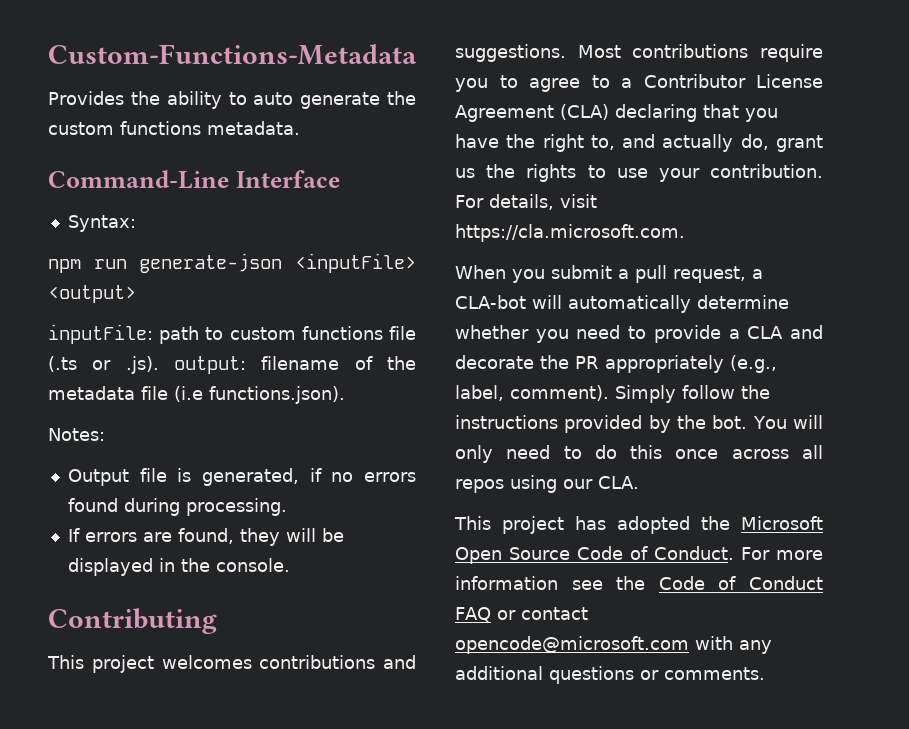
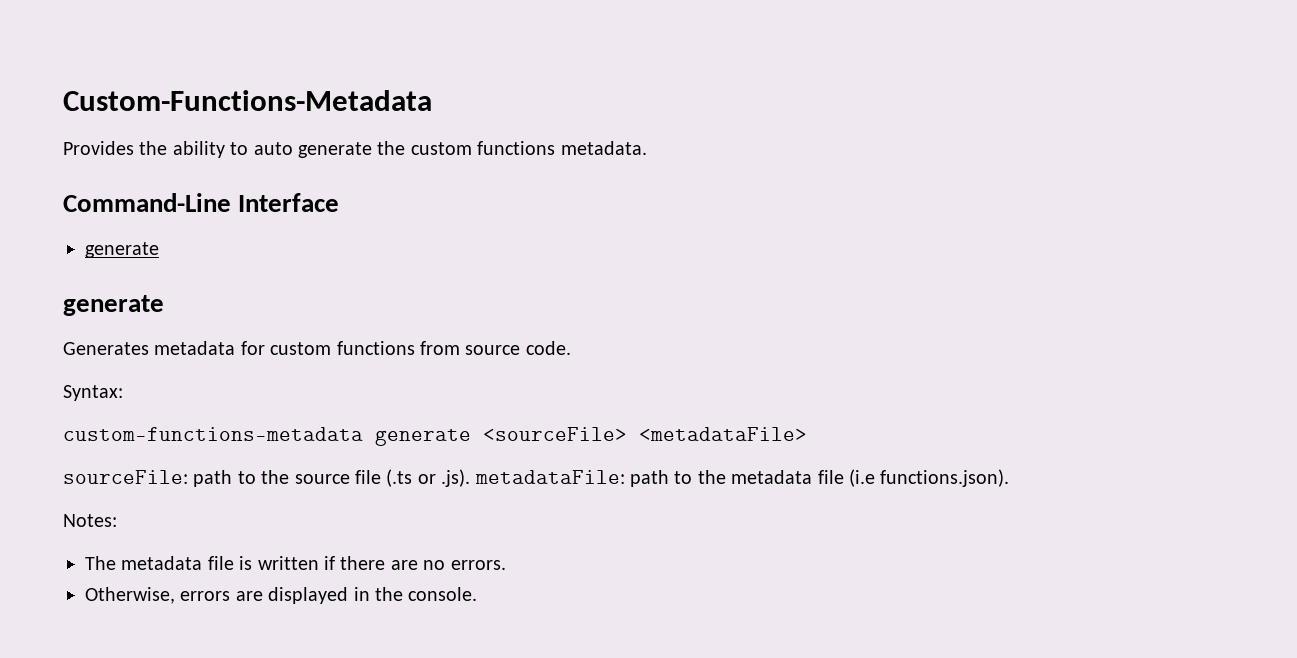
  Command-Line Interface
+ generate
+ generate
+ Generates metadata for custom functions from source code.
  Syntax:
- npm run generate-json <inputFile> <output>
- inputFile: path to custom functions file (.ts or .js). output: filename of the metadata file (i.e functions.json).
+ custom-functions-metadata generate <sourceFile> <metadataFile>
+ sourceFile: path to the source file (.ts or .js). metadataFile: path to the metadata file (i.e functions.json).
- Output file is generated, if no errors found during processing.
- If errors are found, they will be displayed in the console.
- Contributing
- This project welcomes contributions and suggestions. Most contributions require you to agree to a Contributor License Agreement (CLA) declaring that you have the right to, and actually do, grant us the rights to use your contribution. For details, visit https://cla.microsoft.com.
- When you submit a pull request, a CLA-bot will automatically determine whether you need to provide a CLA and decorate the PR appropriately (e.g., label, comment). Simply follow the instructions provided by the bot. You will only need to do this once across all repos using our CLA.
- This project has adopted the Microsoft Open Source Code of Conduct. For more information see the Code of Conduct FAQ or contact opencode@microsoft.com with any additional questions or comments.
+ The metadata file is written if there are no errors.
+ Otherwise, errors are displayed in the console.

